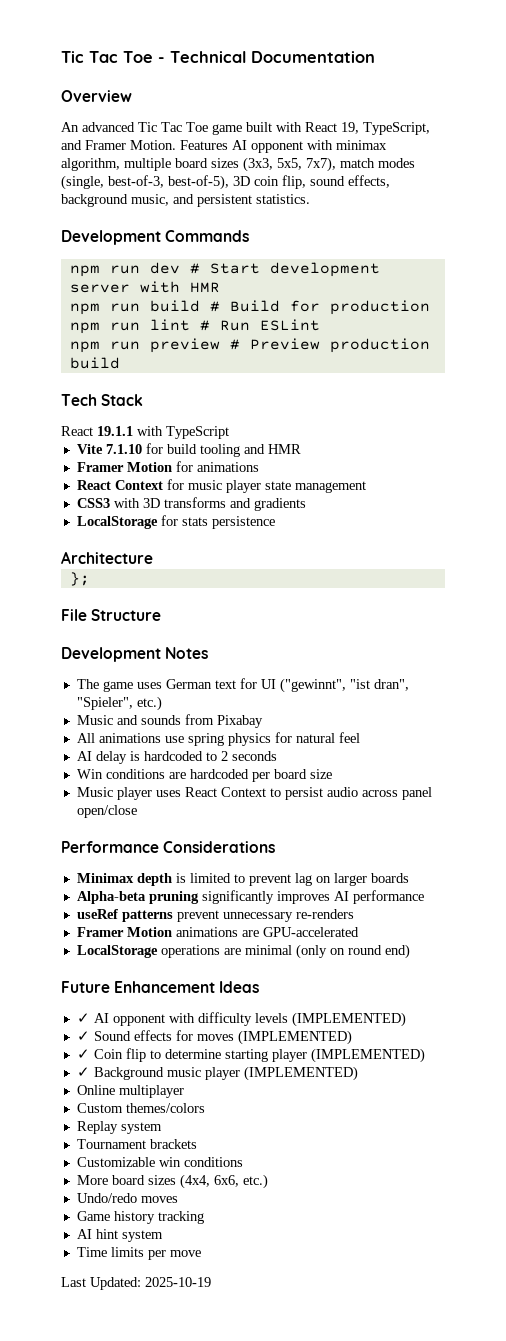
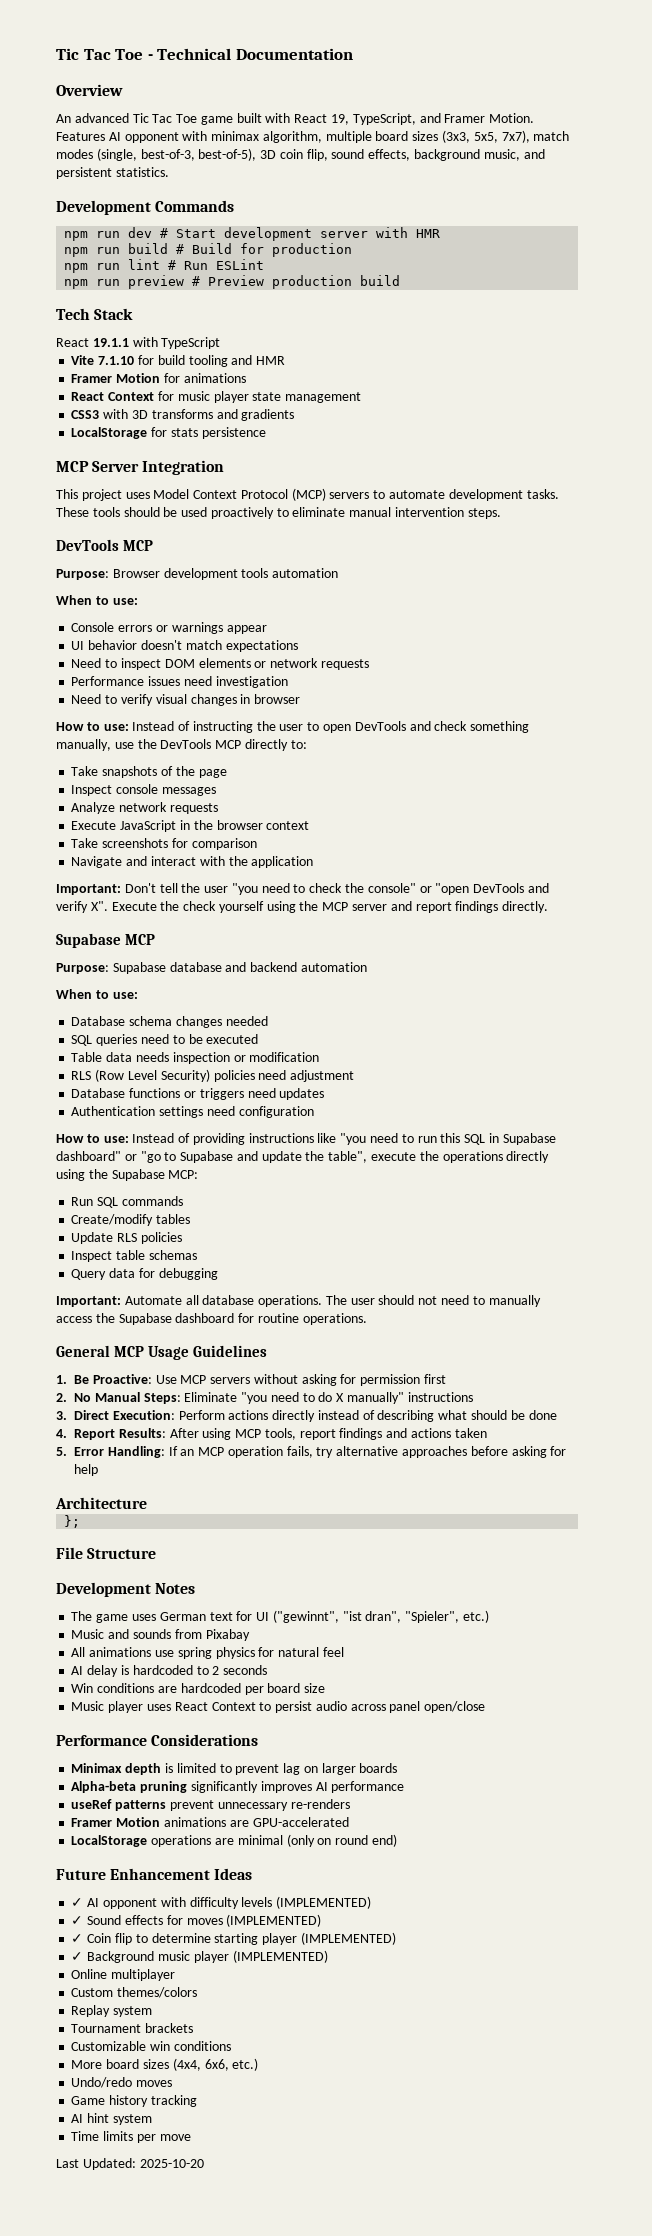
+ MCP Server Integration
+ This project uses Model Context Protocol (MCP) servers to automate development tasks. These tools should be used proactively to eliminate manual intervention steps.
+ DevTools MCP
+ Purpose: Browser development tools automation
+ When to use:
+ Console errors or warnings appear
+ UI behavior doesn't match expectations
+ Need to inspect DOM elements or network requests
+ Performance issues need investigation
+ Need to verify visual changes in browser
+ How to use: Instead of instructing the user to open DevTools and check something manually, use the DevTools MCP directly to:
+ Take snapshots of the page
+ Inspect console messages
+ Analyze network requests
+ Execute JavaScript in the browser context
+ Take screenshots for comparison
+ Navigate and interact with the application
+ Important: Don't tell the user "you need to check the console" or "open DevTools and verify X". Execute the check yourself using the MCP server and report findings directly.
+ Supabase MCP
+ Purpose: Supabase database and backend automation
+ When to use:
+ Database schema changes needed
+ SQL queries need to be executed
+ Table data needs inspection or modification
+ RLS (Row Level Security) policies need adjustment
+ Database functions or triggers need updates
+ Authentication settings need configuration
+ How to use: Instead of providing instructions like "you need to run this SQL in Supabase dashboard" or "go to Supabase and update the table", execute the operations directly using the Supabase MCP:
+ Run SQL commands
+ Create/modify tables
+ Update RLS policies
+ Inspect table schemas
+ Query data for debugging
+ Important: Automate all database operations. The user should not need to manually access the Supabase dashboard for routine operations.
+ General MCP Usage Guidelines
+ 1. Be Proactive: Use MCP servers without asking for permission first
+ 2. No Manual Steps: Eliminate "you need to do X manually" instructions
+ 3. Direct Execution: Perform actions directly instead of describing what should be done
+ 4. Report Results: After using MCP tools, report findings and actions taken
+ 5. Error Handling: If an MCP operation fails, try alternative approaches before asking for help
- Last Updated: 2025-10-19
+ Last Updated: 2025-10-20

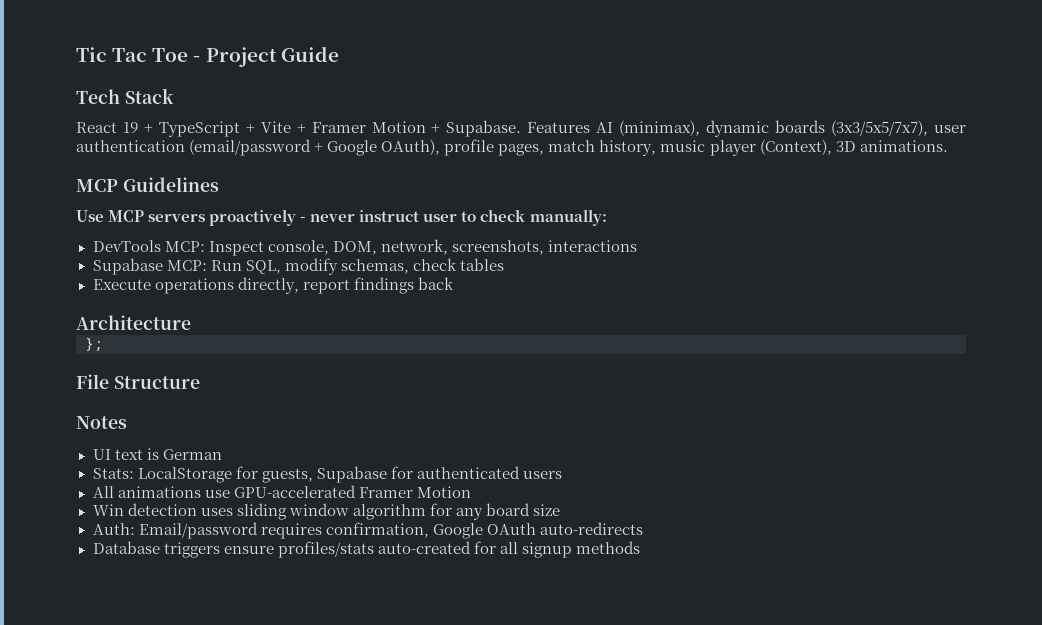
- Tic Tac Toe - Technical Documentation
- Overview
- An advanced Tic Tac Toe game built with React 19, TypeScript, and Framer Motion. Features AI opponent with minimax algorithm, multiple board sizes (3x3, 5x5, 7x7), match modes (single, best-of-3, best-of-5), 3D coin flip, sound effects, background music, and persistent statistics.
- Development Commands
- npm run dev # Start development server with HMR
- npm run build # Build for production
- npm run lint # Run ESLint
- npm run preview # Preview production build
+ Tic Tac Toe - Project Guide
- React 19.1.1 with TypeScript
- Vite 7.1.10 for build tooling and HMR
- Framer Motion for animations
- React Context for music player state management
- CSS3 with 3D transforms and gradients
- LocalStorage for stats persistence
- MCP Server Integration
- This project uses Model Context Protocol (MCP) servers to automate development tasks. These tools should be used proactively to eliminate manual intervention steps.
- DevTools MCP
- Purpose: Browser development tools automation
- When to use:
- Console errors or warnings appear
- UI behavior doesn't match expectations
- Need to inspect DOM elements or network requests
- Performance issues need investigation
- Need to verify visual changes in browser
- How to use: Instead of instructing the user to open DevTools and check something manually, use the DevTools MCP directly to:
- Take snapshots of the page
- Inspect console messages
- Analyze network requests
- Execute JavaScript in the browser context
- Take screenshots for comparison
- Navigate and interact with the application
- Important: Don't tell the user "you need to check the console" or "open DevTools and verify X". Execute the check yourself using the MCP server and report findings directly.
- Supabase MCP
- Purpose: Supabase database and backend automation
- When to use:
- Database schema changes needed
- SQL queries need to be executed
- Table data needs inspection or modification
- RLS (Row Level Security) policies need adjustment
- Database functions or triggers need updates
- Authentication settings need configuration
- How to use: Instead of providing instructions like "you need to run this SQL in Supabase dashboard" or "go to Supabase and update the table", execute the operations directly using the Supabase MCP:
- Run SQL commands
- Create/modify tables
- Update RLS policies
- Inspect table schemas
- Query data for debugging
- Important: Automate all database operations. The user should not need to manually access the Supabase dashboard for routine operations.
- General MCP Usage Guidelines
- 1. Be Proactive: Use MCP servers without asking for permission first
- 2. No Manual Steps: Eliminate "you need to do X manually" instructions
- 3. Direct Execution: Perform actions directly instead of describing what should be done
- 4. Report Results: After using MCP tools, report findings and actions taken
- 5. Error Handling: If an MCP operation fails, try alternative approaches before asking for help
+ React 19 + TypeScript + Vite + Framer Motion + Supabase. Features AI (minimax), dynamic boards (3x3/5x5/7x7), user authentication (email/password + Google OAuth), profile pages, match history, music player (Context), 3D animations.
+ MCP Guidelines
+ Use MCP servers proactively - never instruct user to check manually:
+ DevTools MCP: Inspect console, DOM, network, screenshots, interactions
+ Supabase MCP: Run SQL, modify schemas, check tables
+ Execute operations directly, report findings back
- Development Notes
+ Notes
- The game uses German text for UI ("gewinnt", "ist dran", "Spieler", etc.)
- Music and sounds from Pixabay
- All animations use spring physics for natural feel
- AI delay is hardcoded to 2 seconds
- Win conditions are hardcoded per board size
- Music player uses React Context to persist audio across panel open/close
- Performance Considerations
- Minimax depth is limited to prevent lag on larger boards
- Alpha-beta pruning significantly improves AI performance
- useRef patterns prevent unnecessary re-renders
- Framer Motion animations are GPU-accelerated
- LocalStorage operations are minimal (only on round end)
- Future Enhancement Ideas
- ✓ AI opponent with difficulty levels (IMPLEMENTED)
- ✓ Sound effects for moves (IMPLEMENTED)
- ✓ Coin flip to determine starting player (IMPLEMENTED)
- ✓ Background music player (IMPLEMENTED)
- Online multiplayer
- Custom themes/colors
- Replay system
- Tournament brackets
- Customizable win conditions
- More board sizes (4x4, 6x6, etc.)
- Undo/redo moves
- Game history tracking
- AI hint system
- Time limits per move
- Last Updated: 2025-10-20
+ UI text is German
+ Stats: LocalStorage for guests, Supabase for authenticated users
+ All animations use GPU-accelerated Framer Motion
+ Win detection uses sliding window algorithm for any board size
+ Auth: Email/password requires confirmation, Google OAuth auto-redirects
+ Database triggers ensure profiles/stats auto-created for all signup methods

